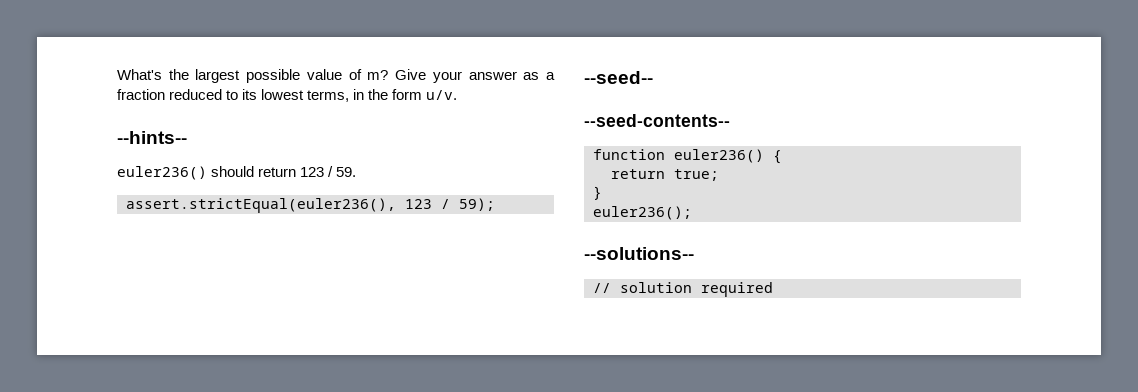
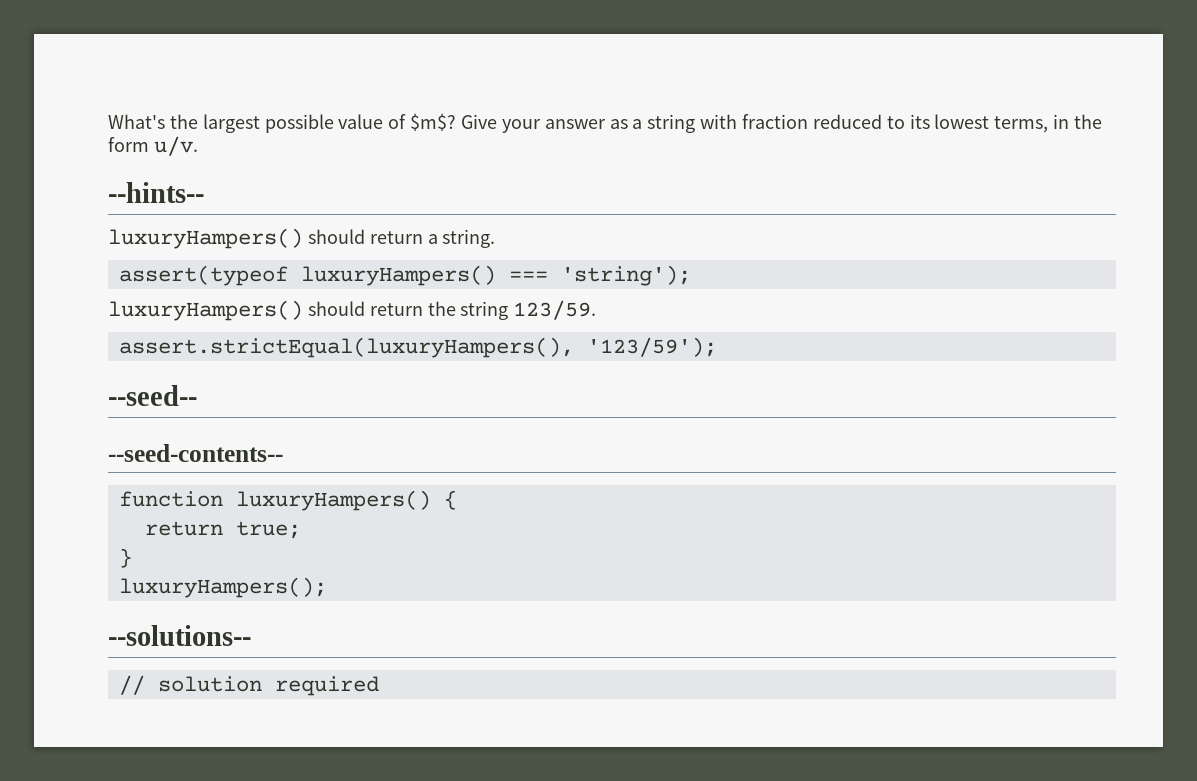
- What's the largest possible value of m?
+ What's the largest possible value of $m$?
- Give your answer as a fraction reduced to its lowest terms, in the form u/v.
+ Give your answer as a string with fraction reduced to its lowest terms, in the form u/v.
- euler236() should return 123 / 59.
- assert.strictEqual(euler236(), 123 / 59);
+ luxuryHampers() should return a string.
+ assert(typeof luxuryHampers() === 'string');
+ luxuryHampers() should return the string 123/59.
+ assert.strictEqual(luxuryHampers(), '123/59');
- function euler236() {
+ function luxuryHampers() {
- euler236();
+ luxuryHampers();

